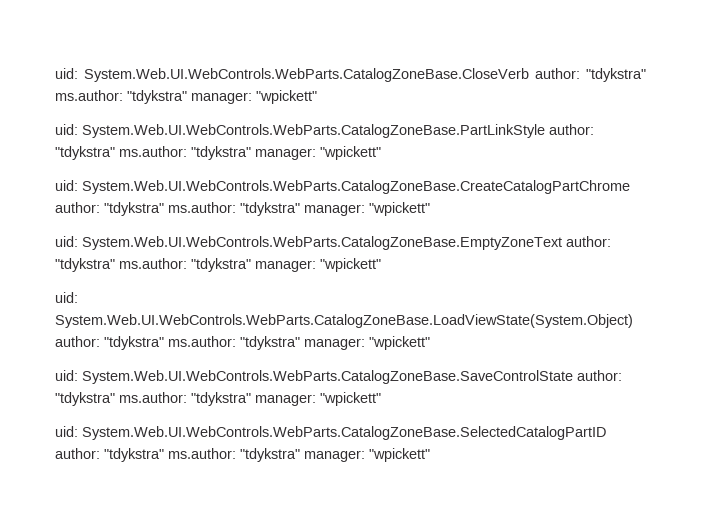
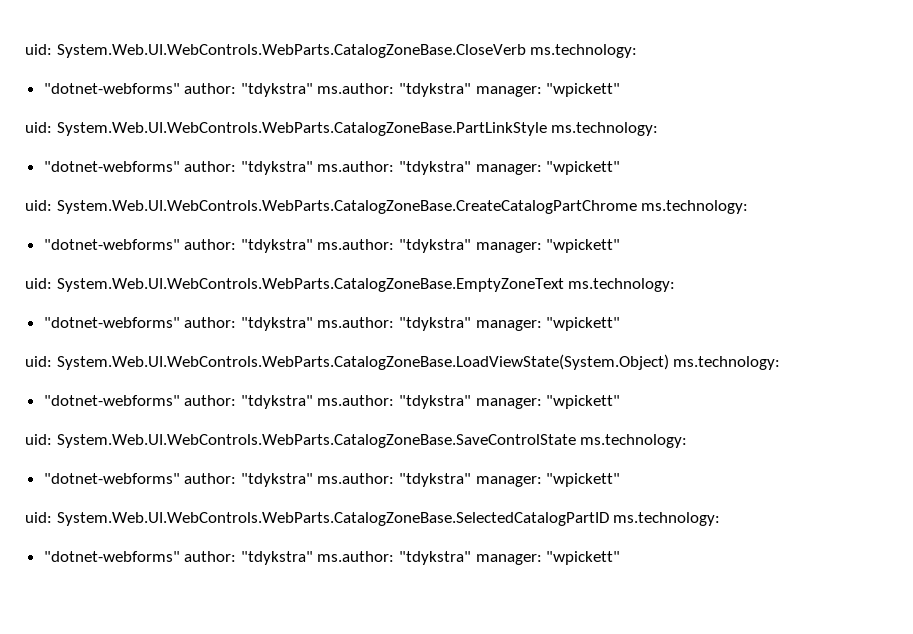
- uid: System.Web.UI.WebControls.WebParts.CatalogZoneBase.CloseVerb author: "tdykstra" ms.author: "tdykstra" manager: "wpickett"
+ uid: System.Web.UI.WebControls.WebParts.CatalogZoneBase.CloseVerb ms.technology:
+ "dotnet-webforms" author: "tdykstra" ms.author: "tdykstra" manager: "wpickett"
- uid: System.Web.UI.WebControls.WebParts.CatalogZoneBase.PartLinkStyle author: "tdykstra" ms.author: "tdykstra" manager: "wpickett"
+ uid: System.Web.UI.WebControls.WebParts.CatalogZoneBase.PartLinkStyle ms.technology:
+ "dotnet-webforms" author: "tdykstra" ms.author: "tdykstra" manager: "wpickett"
- uid: System.Web.UI.WebControls.WebParts.CatalogZoneBase.CreateCatalogPartChrome author: "tdykstra" ms.author: "tdykstra" manager: "wpickett"
+ uid: System.Web.UI.WebControls.WebParts.CatalogZoneBase.CreateCatalogPartChrome ms.technology:
+ "dotnet-webforms" author: "tdykstra" ms.author: "tdykstra" manager: "wpickett"
- uid: System.Web.UI.WebControls.WebParts.CatalogZoneBase.EmptyZoneText author: "tdykstra" ms.author: "tdykstra" manager: "wpickett"
+ uid: System.Web.UI.WebControls.WebParts.CatalogZoneBase.EmptyZoneText ms.technology:
+ "dotnet-webforms" author: "tdykstra" ms.author: "tdykstra" manager: "wpickett"
- uid: System.Web.UI.WebControls.WebParts.CatalogZoneBase.LoadViewState(System.Object) author: "tdykstra" ms.author: "tdykstra" manager: "wpickett"
+ uid: System.Web.UI.WebControls.WebParts.CatalogZoneBase.LoadViewState(System.Object) ms.technology:
+ "dotnet-webforms" author: "tdykstra" ms.author: "tdykstra" manager: "wpickett"
- uid: System.Web.UI.WebControls.WebParts.CatalogZoneBase.SaveControlState author: "tdykstra" ms.author: "tdykstra" manager: "wpickett"
+ uid: System.Web.UI.WebControls.WebParts.CatalogZoneBase.SaveControlState ms.technology:
+ "dotnet-webforms" author: "tdykstra" ms.author: "tdykstra" manager: "wpickett"
- uid: System.Web.UI.WebControls.WebParts.CatalogZoneBase.SelectedCatalogPartID author: "tdykstra" ms.author: "tdykstra" manager: "wpickett"
+ uid: System.Web.UI.WebControls.WebParts.CatalogZoneBase.SelectedCatalogPartID ms.technology:
+ "dotnet-webforms" author: "tdykstra" ms.author: "tdykstra" manager: "wpickett"

